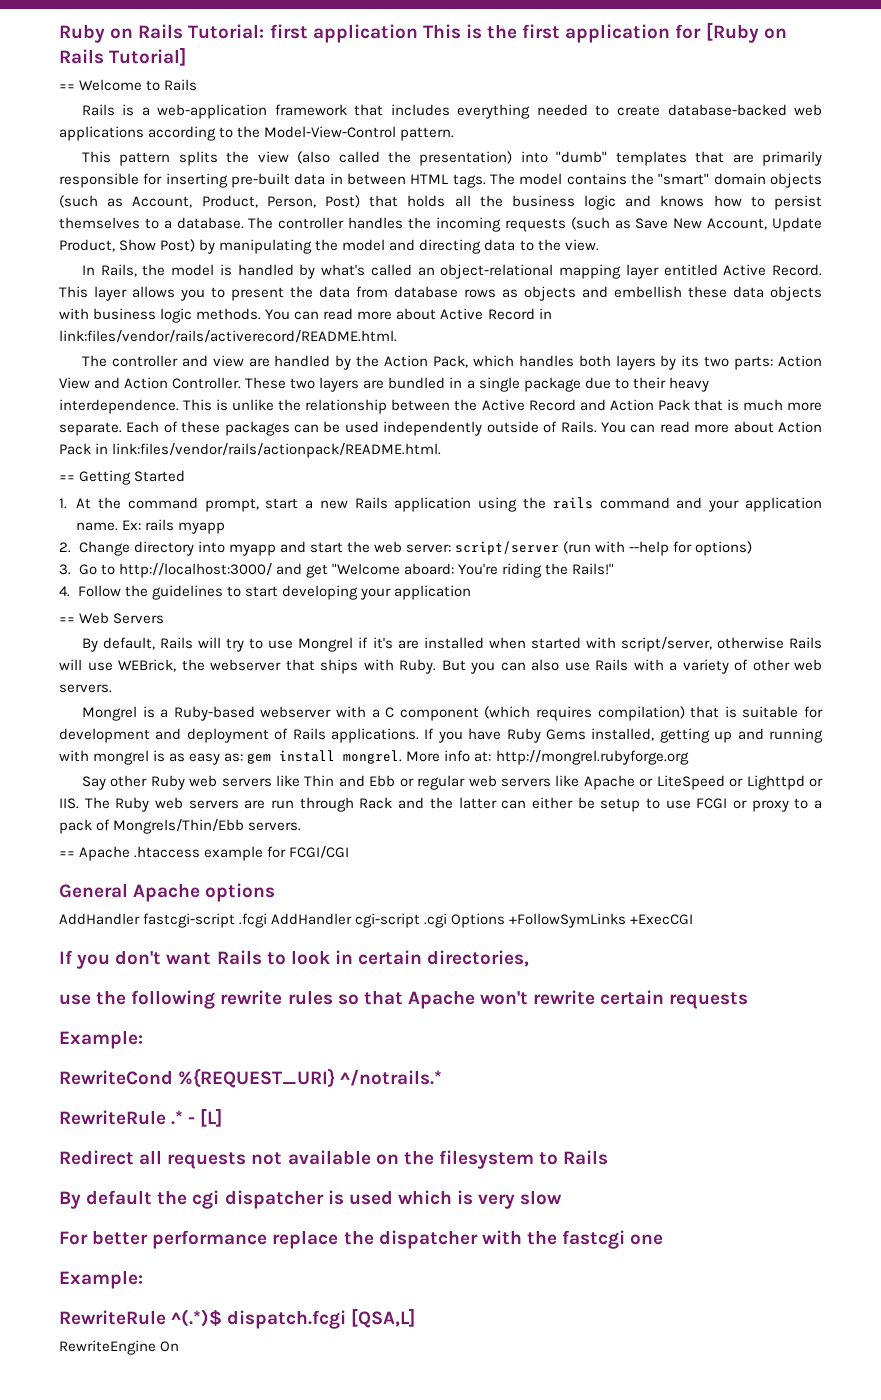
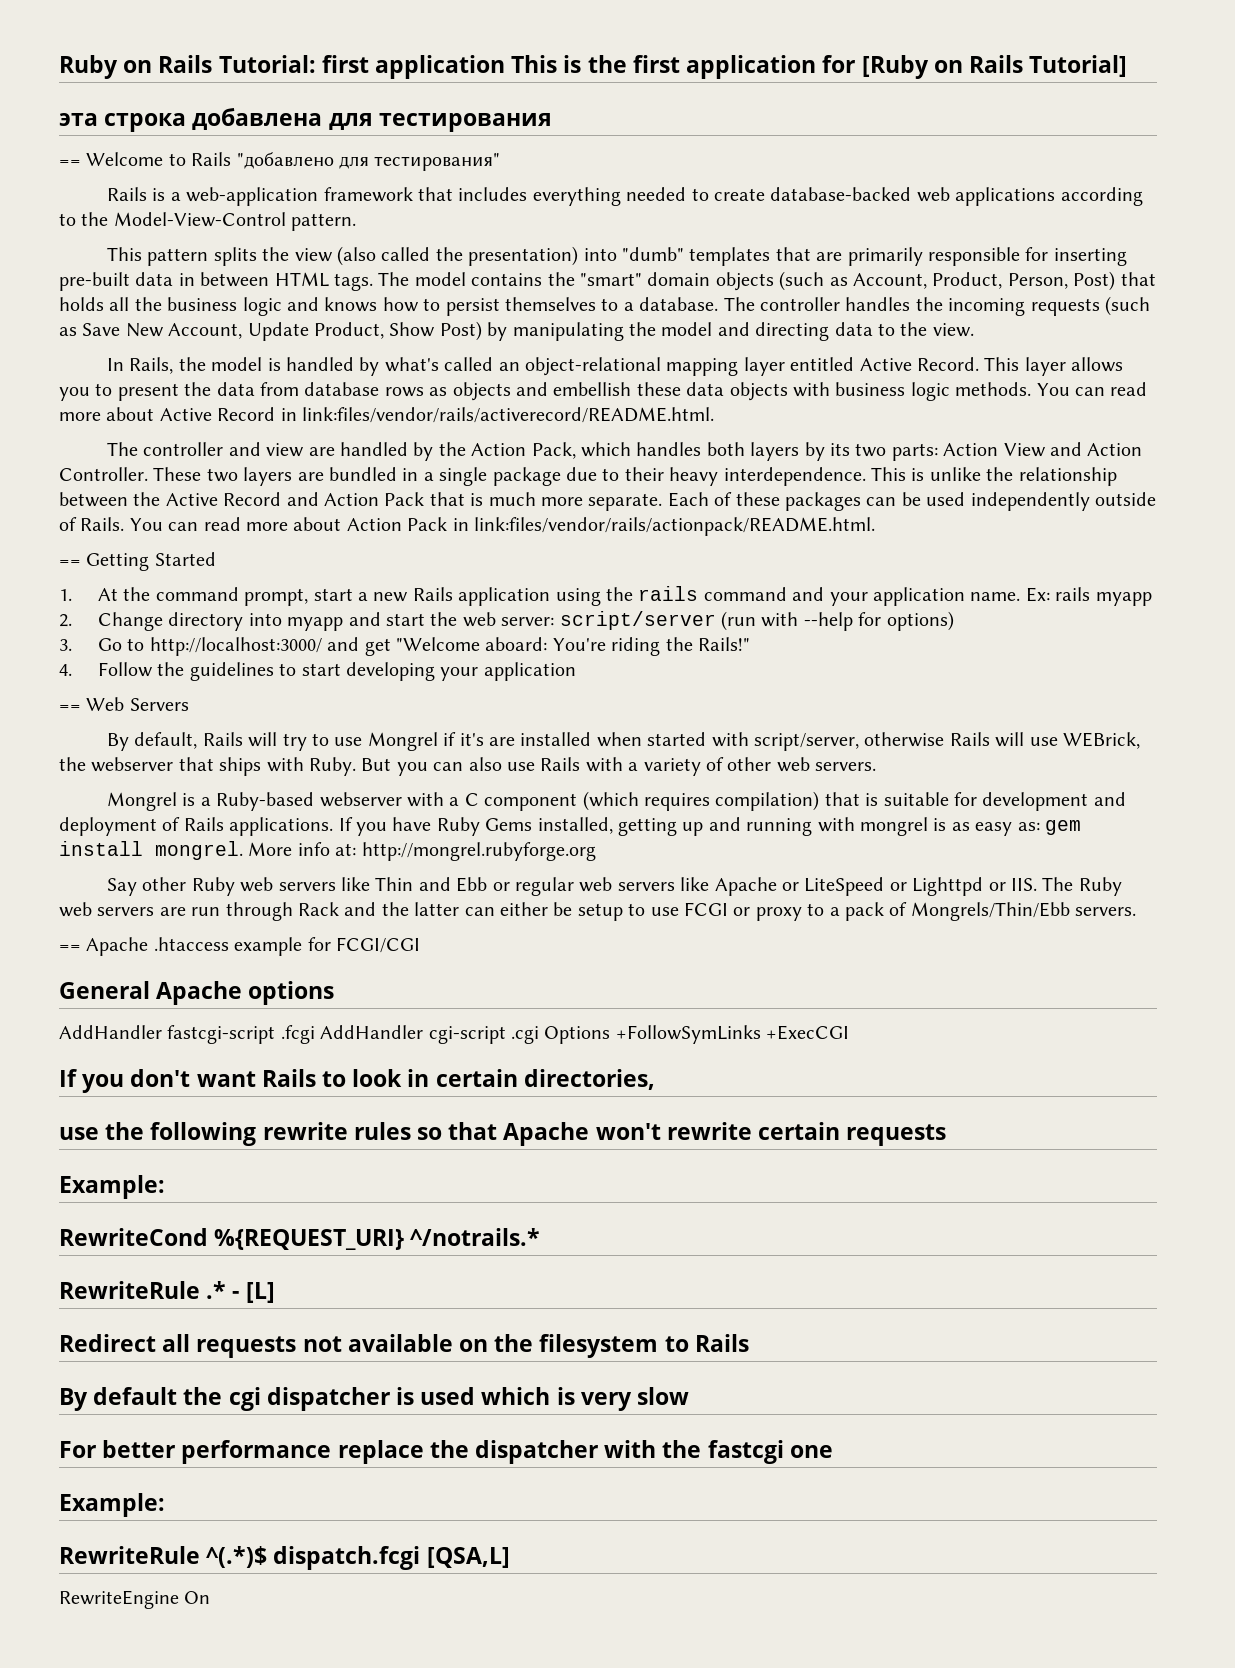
+ эта строка добавлена для тестирования
- == Welcome to Rails
+ == Welcome to Rails "добавлено для тестирования"

